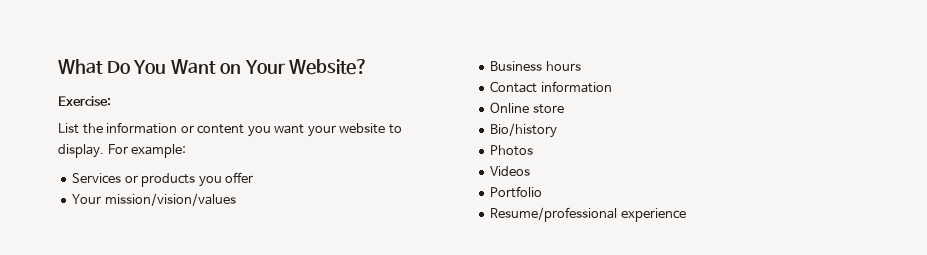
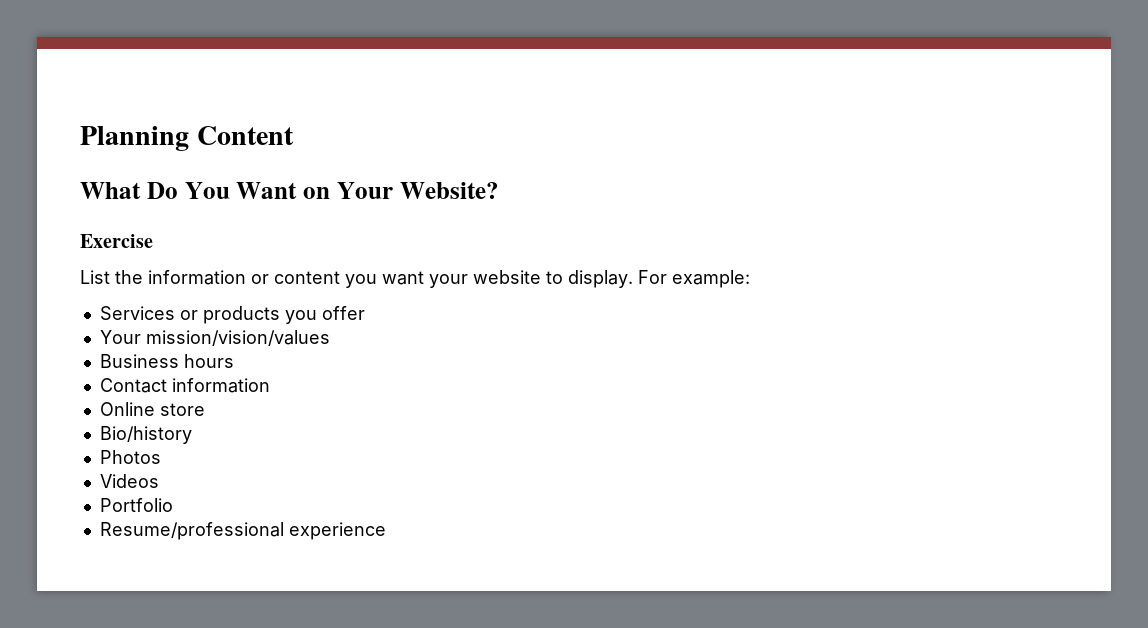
+ Planning Content
- Exercise:
+ Exercise

